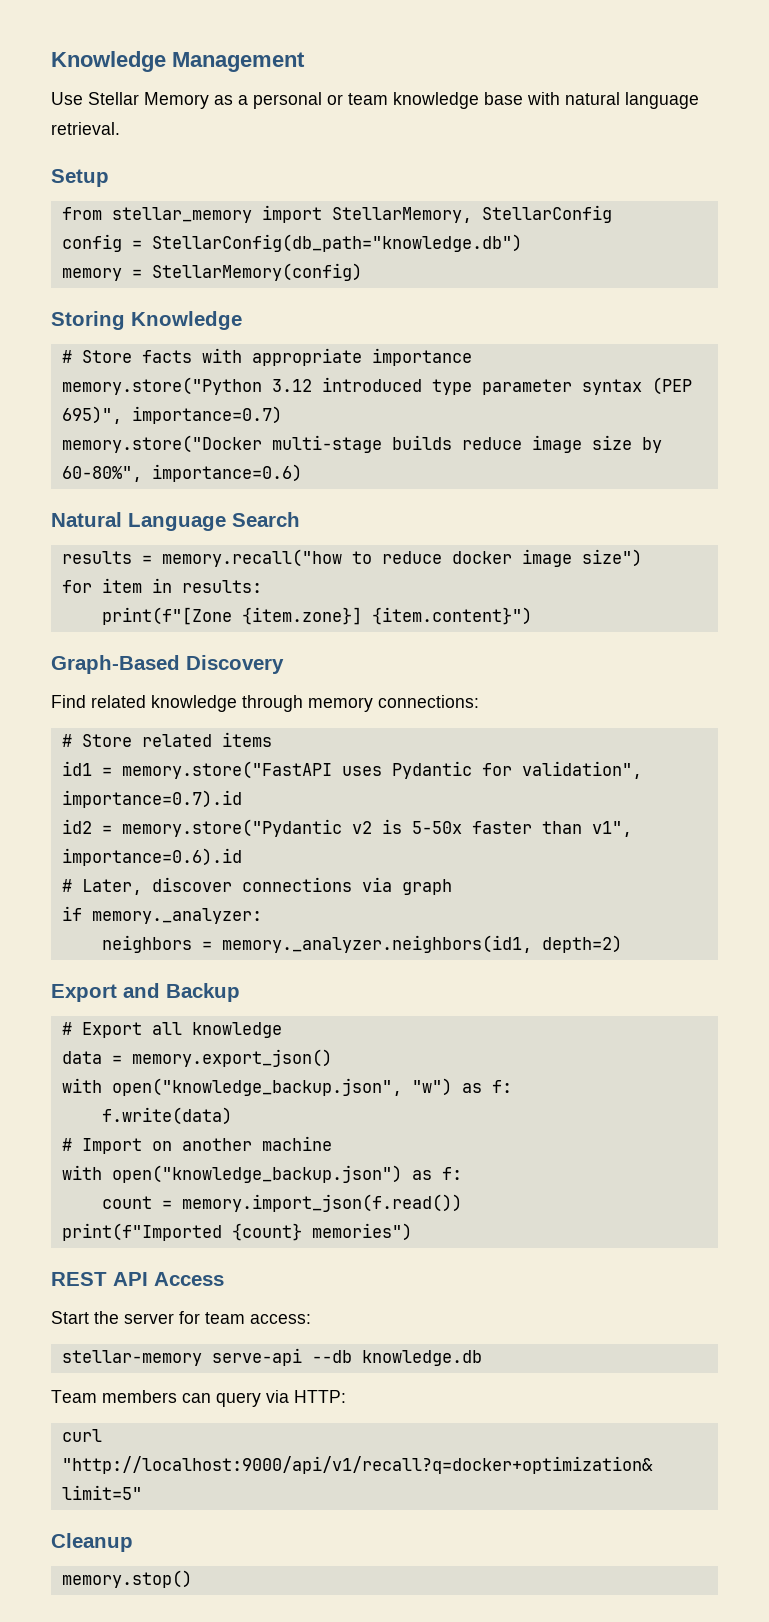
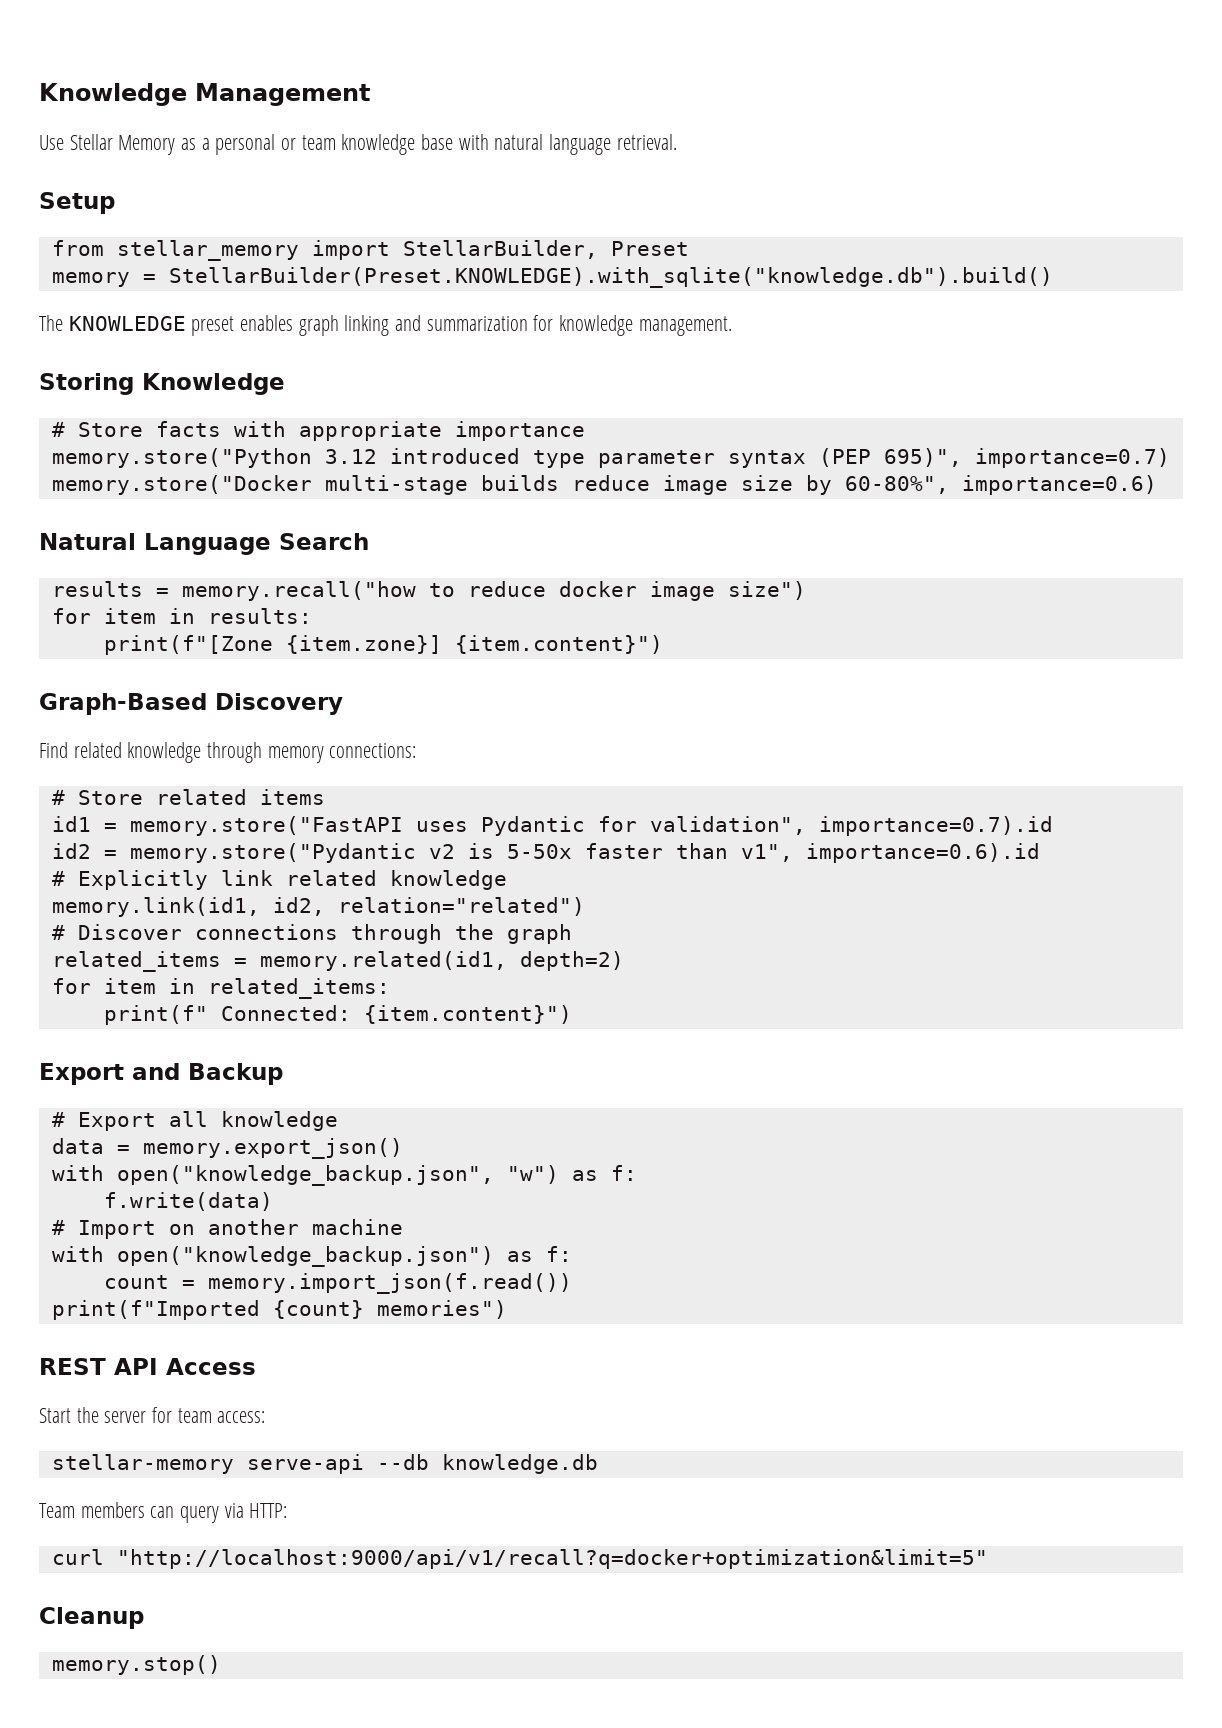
- from stellar_memory import StellarMemory, StellarConfig
- config = StellarConfig(db_path="knowledge.db")
- memory = StellarMemory(config)
+ from stellar_memory import StellarBuilder, Preset
+ memory = StellarBuilder(Preset.KNOWLEDGE).with_sqlite("knowledge.db").build()
+ The KNOWLEDGE preset enables graph linking and summarization for knowledge management.
- # Later, discover connections via graph
- if memory._analyzer:
- neighbors = memory._analyzer.neighbors(id1, depth=2)
+ # Explicitly link related knowledge
+ memory.link(id1, id2, relation="related")
+ # Discover connections through the graph
+ related_items = memory.related(id1, depth=2)
+ for item in related_items:
+ print(f" Connected: {item.content}")

